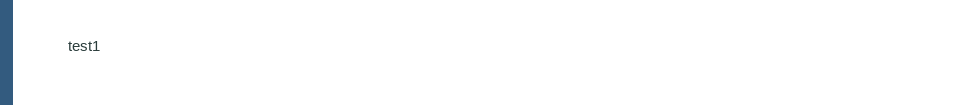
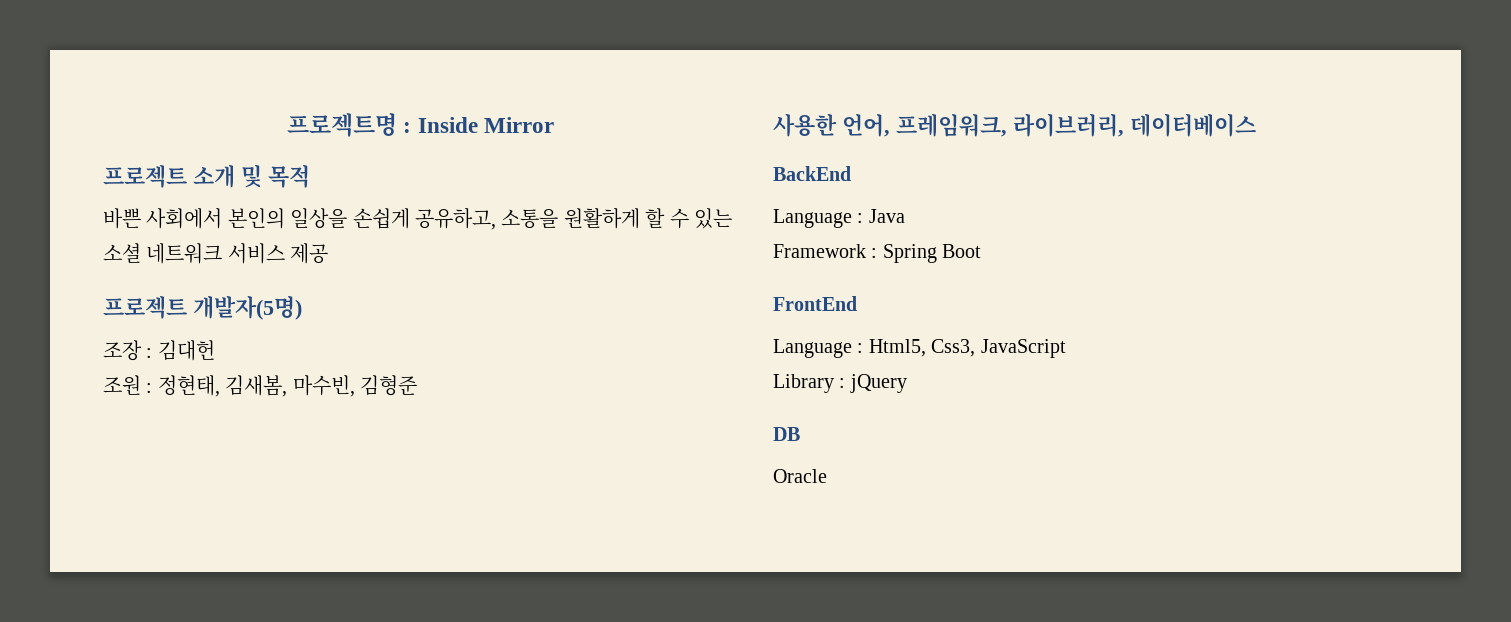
- test1
+ 프로젝트명 : Inside Mirror
+ 프로젝트 소개 및 목적
+ 바쁜 사회에서 본인의 일상을 손쉽게 공유하고, 소통을 원활하게 할 수 있는 소셜 네트워크 서비스 제공
+ 프로젝트 개발자(5명)
+ 조장 : 김대헌
+ 조원 : 정현태, 김새봄, 마수빈, 김형준
+ 사용한 언어, 프레임워크, 라이브러리, 데이터베이스
+ BackEnd
+ Language : Java
+ Framework : Spring Boot
+ FrontEnd
+ Language : Html5, Css3, JavaScript
+ Library : jQuery
+ DB
+ Oracle

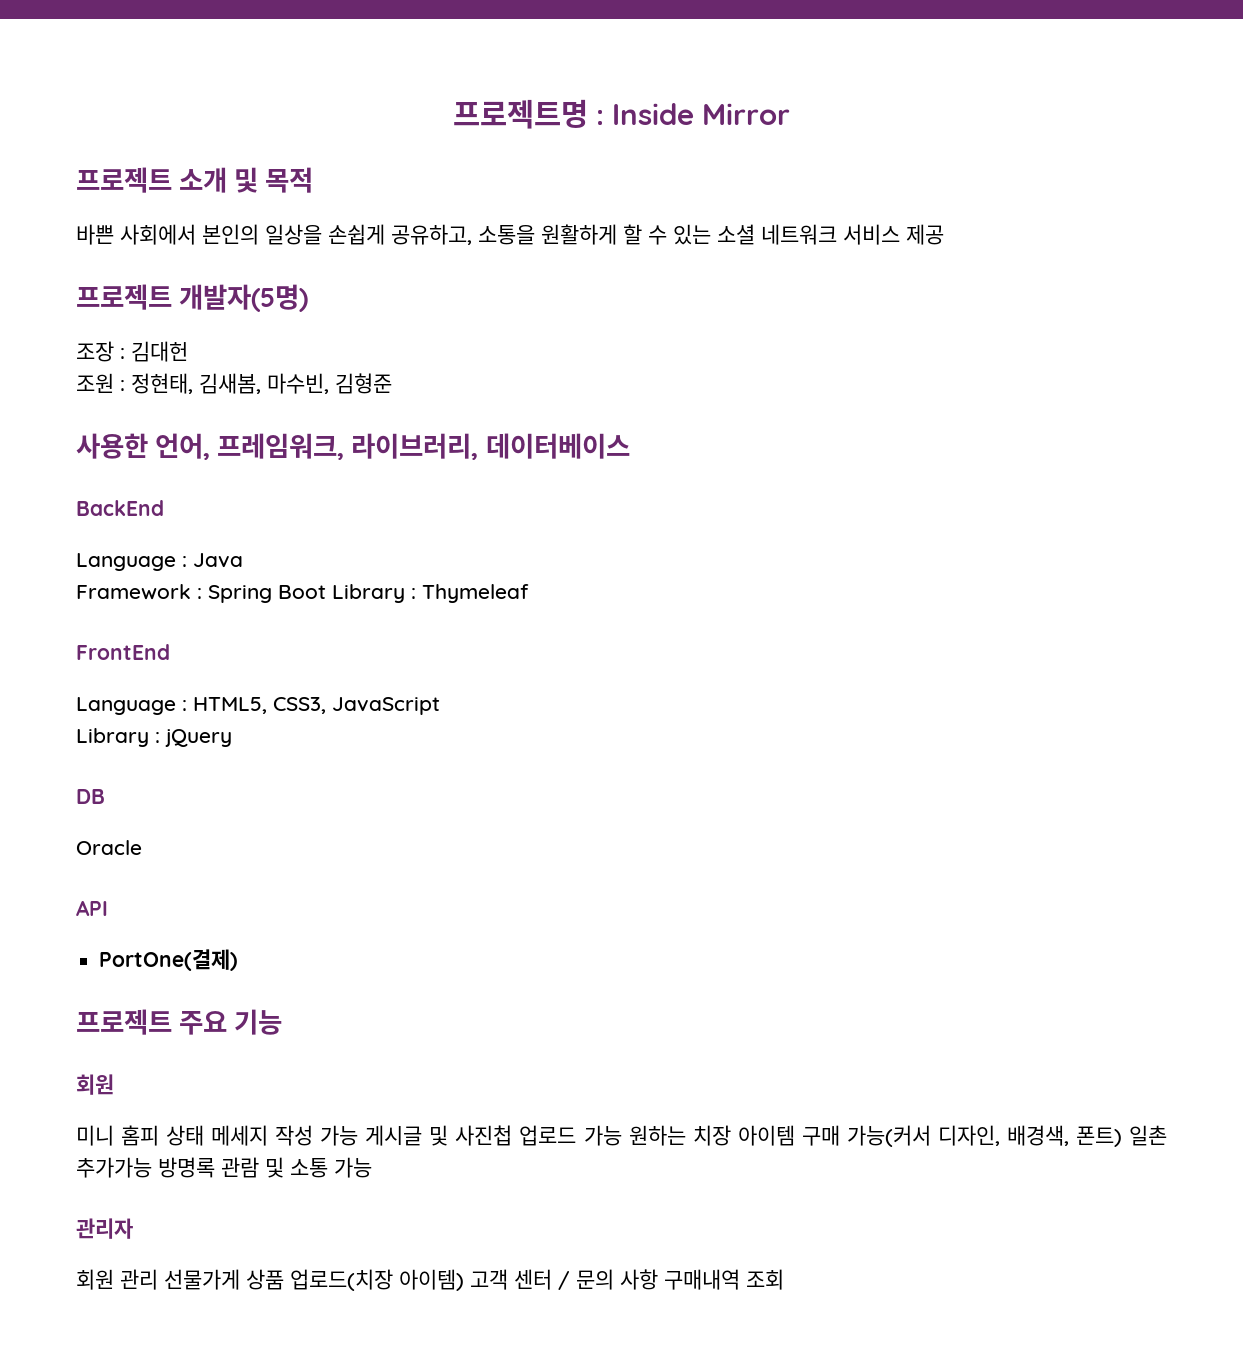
- Framework : Spring Boot
+ Framework : Spring Boot Library : Thymeleaf
- Language : Html5, Css3, JavaScript
+ Language : HTML5, CSS3, JavaScript
+ API
+ PortOne(결제)
+ 프로젝트 주요 기능
+ 회원
+ 미니 홈피 상태 메세지 작성 가능 게시글 및 사진첩 업로드 가능 원하는 치장 아이템 구매 가능(커서 디자인, 배경색, 폰트) 일촌 추가가능 방명록 관람 및 소통 가능
+ 관리자
+ 회원 관리 선물가게 상품 업로드(치장 아이템) 고객 센터 / 문의 사항 구매내역 조회

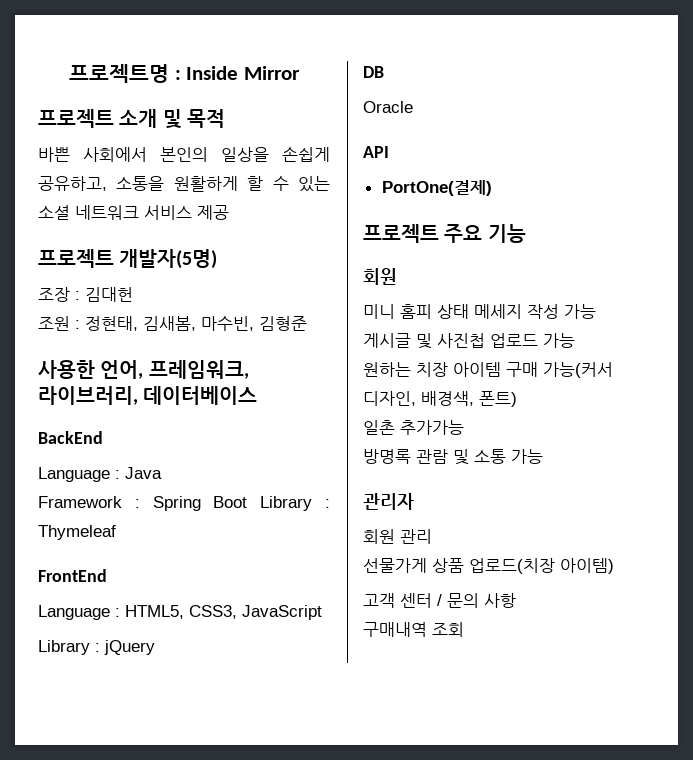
- 미니 홈피 상태 메세지 작성 가능 게시글 및 사진첩 업로드 가능 원하는 치장 아이템 구매 가능(커서 디자인, 배경색, 폰트) 일촌 추가가능 방명록 관람 및 소통 가능
+ 미니 홈피 상태 메세지 작성 가능
+ 게시글 및 사진첩 업로드 가능
+ 원하는 치장 아이템 구매 가능(커서 디자인, 배경색, 폰트)
+ 일촌 추가가능
+ 방명록 관람 및 소통 가능
- 회원 관리 선물가게 상품 업로드(치장 아이템) 고객 센터 / 문의 사항 구매내역 조회
+ 회원 관리
+ 선물가게 상품 업로드(치장 아이템)
+ 고객 센터 / 문의 사항
+ 구매내역 조회

